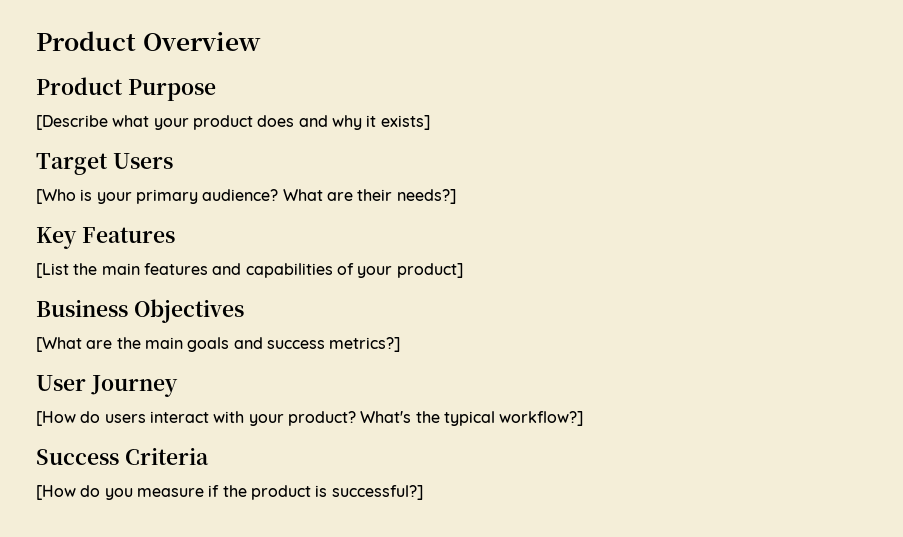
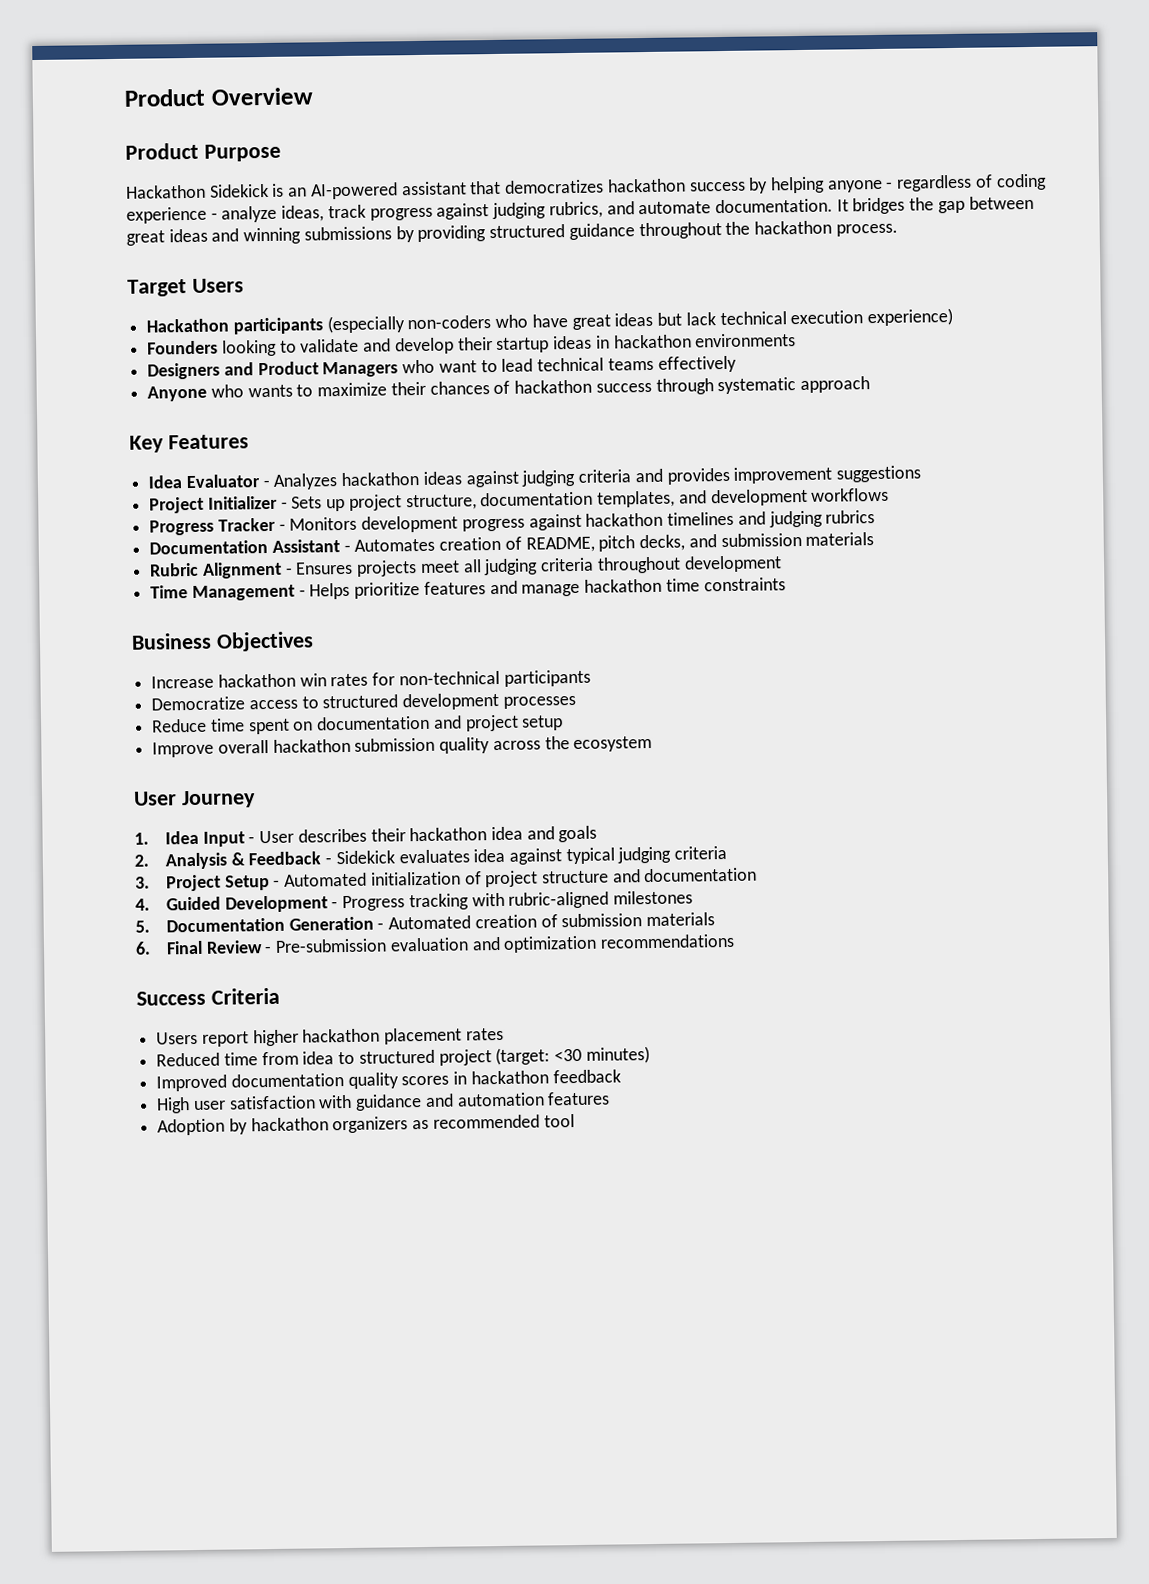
- [Describe what your product does and why it exists]
+ Hackathon Sidekick is an AI-powered assistant that democratizes hackathon success by helping anyone - regardless of coding experience - analyze ideas, track progress against judging rubrics, and automate documentation. It bridges the gap between great ideas and winning submissions by providing structured guidance throughout the hackathon process.
  Target Users
- [Who is your primary audience? What are their needs?]
+ Hackathon participants (especially non-coders who have great ideas but lack technical execution experience)
+ Founders looking to validate and develop their startup ideas in hackathon environments
+ Designers and Product Managers who want to lead technical teams effectively
+ Anyone who wants to maximize their chances of hackathon success through systematic approach
  Key Features
- [List the main features and capabilities of your product]
+ Idea Evaluator - Analyzes hackathon ideas against judging criteria and provides improvement suggestions
+ Project Initializer - Sets up project structure, documentation templates, and development workflows
+ Progress Tracker - Monitors development progress against hackathon timelines and judging rubrics
+ Documentation Assistant - Automates creation of README, pitch decks, and submission materials
+ Rubric Alignment - Ensures projects meet all judging criteria throughout development
+ Time Management - Helps prioritize features and manage hackathon time constraints
  Business Objectives
- [What are the main goals and success metrics?]
+ Increase hackathon win rates for non-technical participants
+ Democratize access to structured development processes
+ Reduce time spent on documentation and project setup
+ Improve overall hackathon submission quality across the ecosystem
  User Journey
- [How do users interact with your product? What's the typical workflow?]
+ 1. Idea Input - User describes their hackathon idea and goals
+ 2. Analysis & Feedback - Sidekick evaluates idea against typical judging criteria
+ 3. Project Setup - Automated initialization of project structure and documentation
+ 4. Guided Development - Progress tracking with rubric-aligned milestones
+ 5. Documentation Generation - Automated creation of submission materials
+ 6. Final Review - Pre-submission evaluation and optimization recommendations
  Success Criteria
- [How do you measure if the product is successful?]
+ Users report higher hackathon placement rates
+ Reduced time from idea to structured project (target: <30 minutes)
+ Improved documentation quality scores in hackathon feedback
+ High user satisfaction with guidance and automation features
+ Adoption by hackathon organizers as recommended tool

